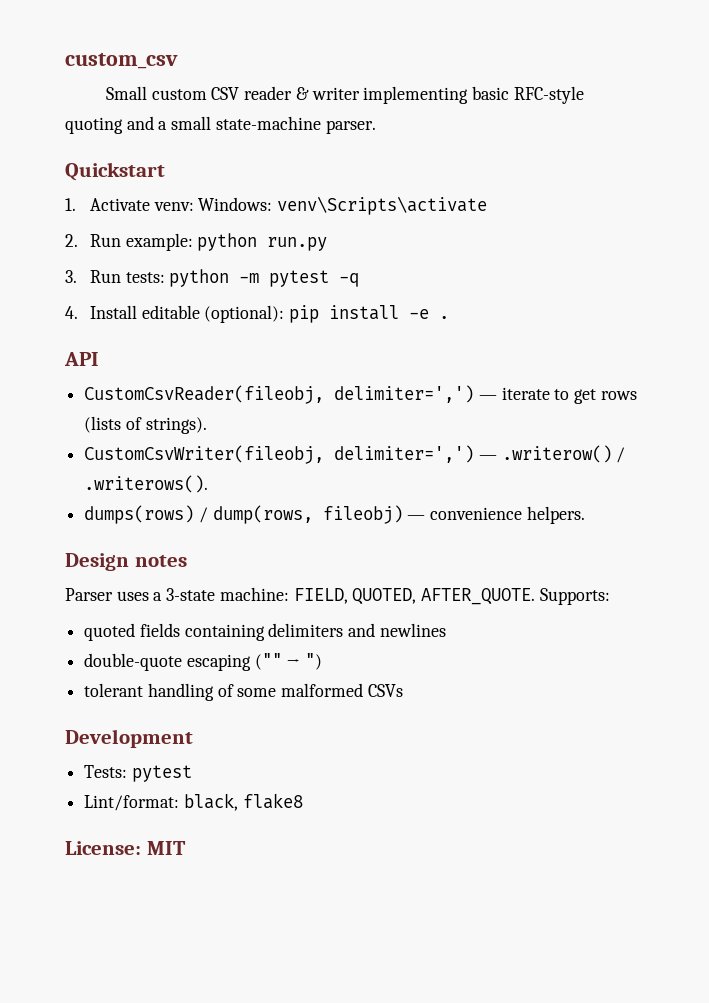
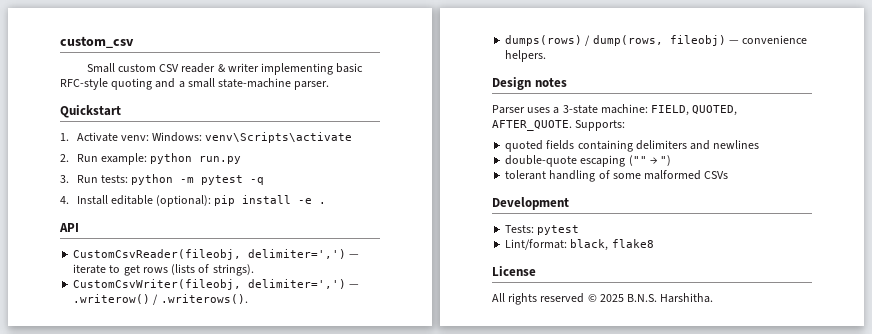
- License: MIT
+ License
+ All rights reserved © 2025 B.N.S. Harshitha.

